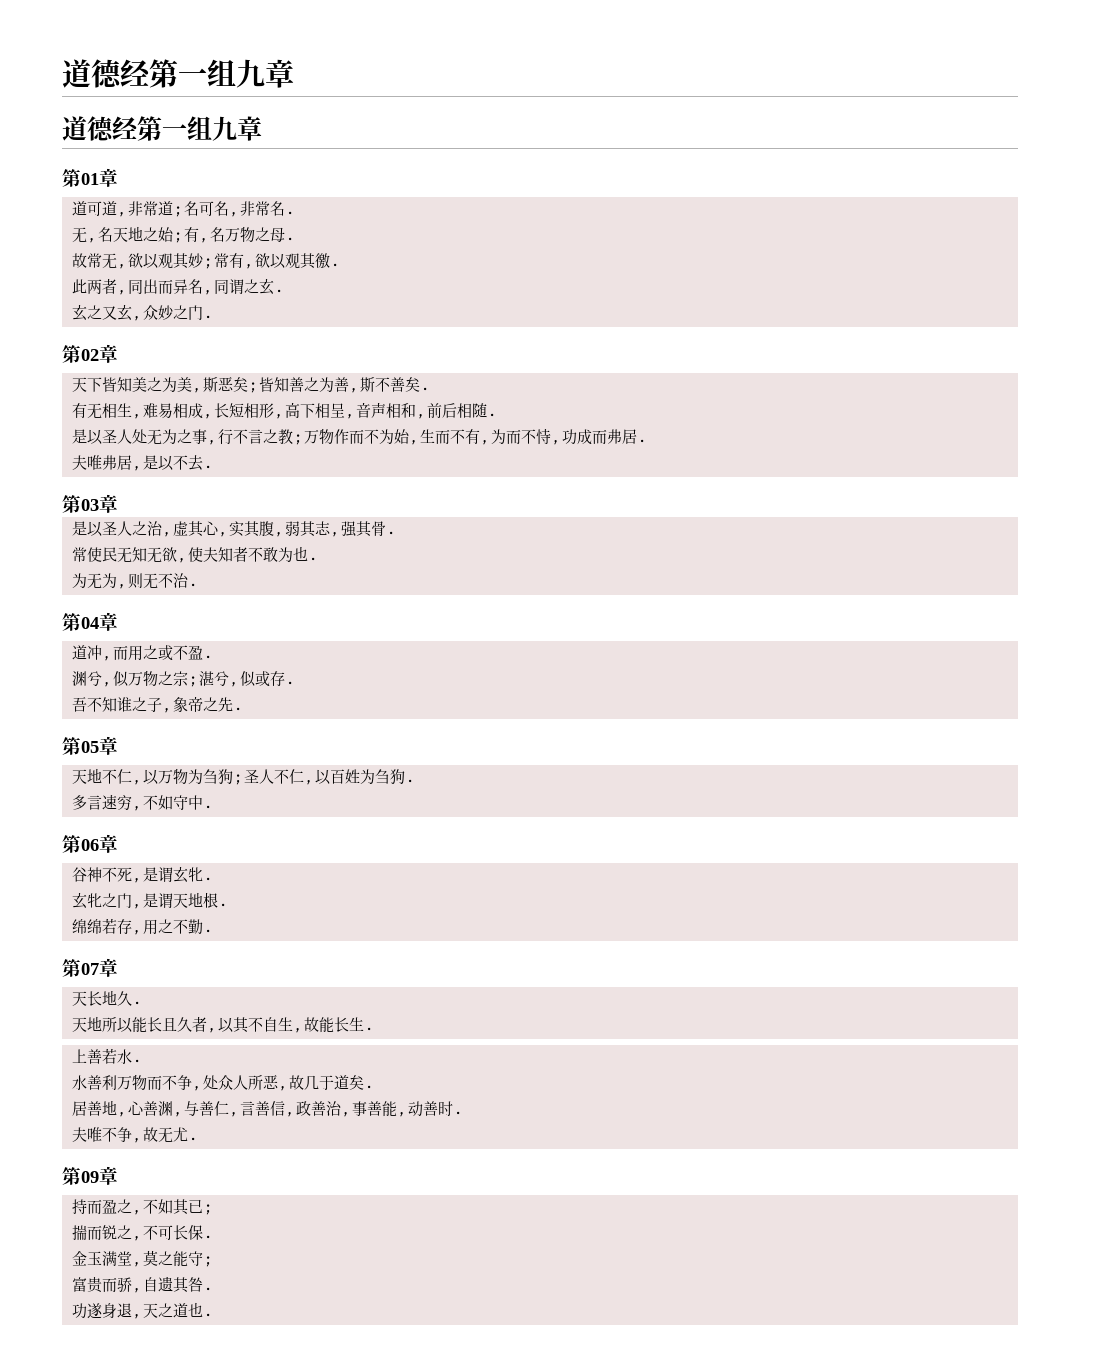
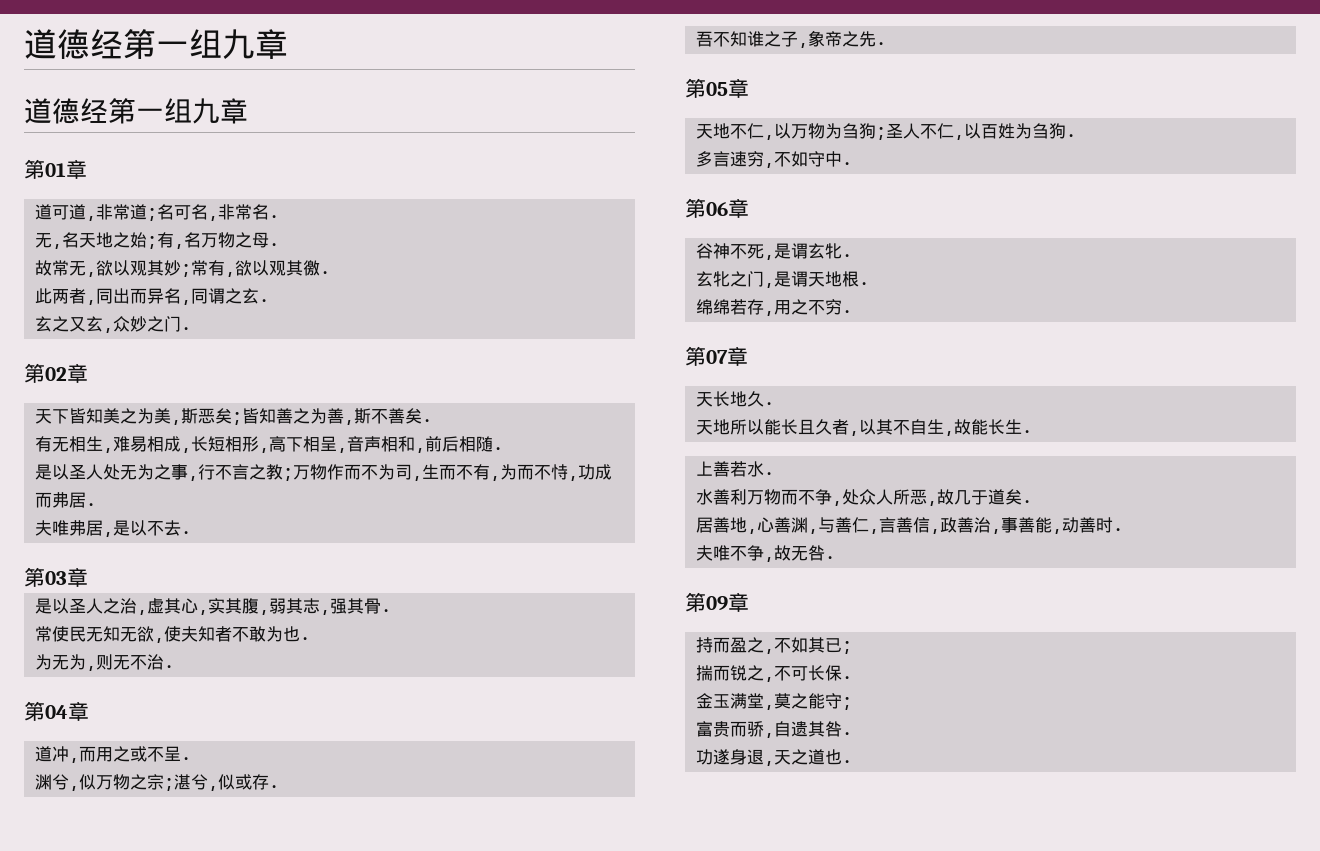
- 是以圣人处无为之事,行不言之教;万物作而不为始,生而不有,为而不恃,功成而弗居.
+ 是以圣人处无为之事,行不言之教;万物作而不为司,生而不有,为而不恃,功成而弗居.
- 道冲,而用之或不盈.
+ 道冲,而用之或不呈.
- 绵绵若存,用之不勤.
+ 绵绵若存,用之不穷.
- 夫唯不争,故无尤.
+ 夫唯不争,故无咎.

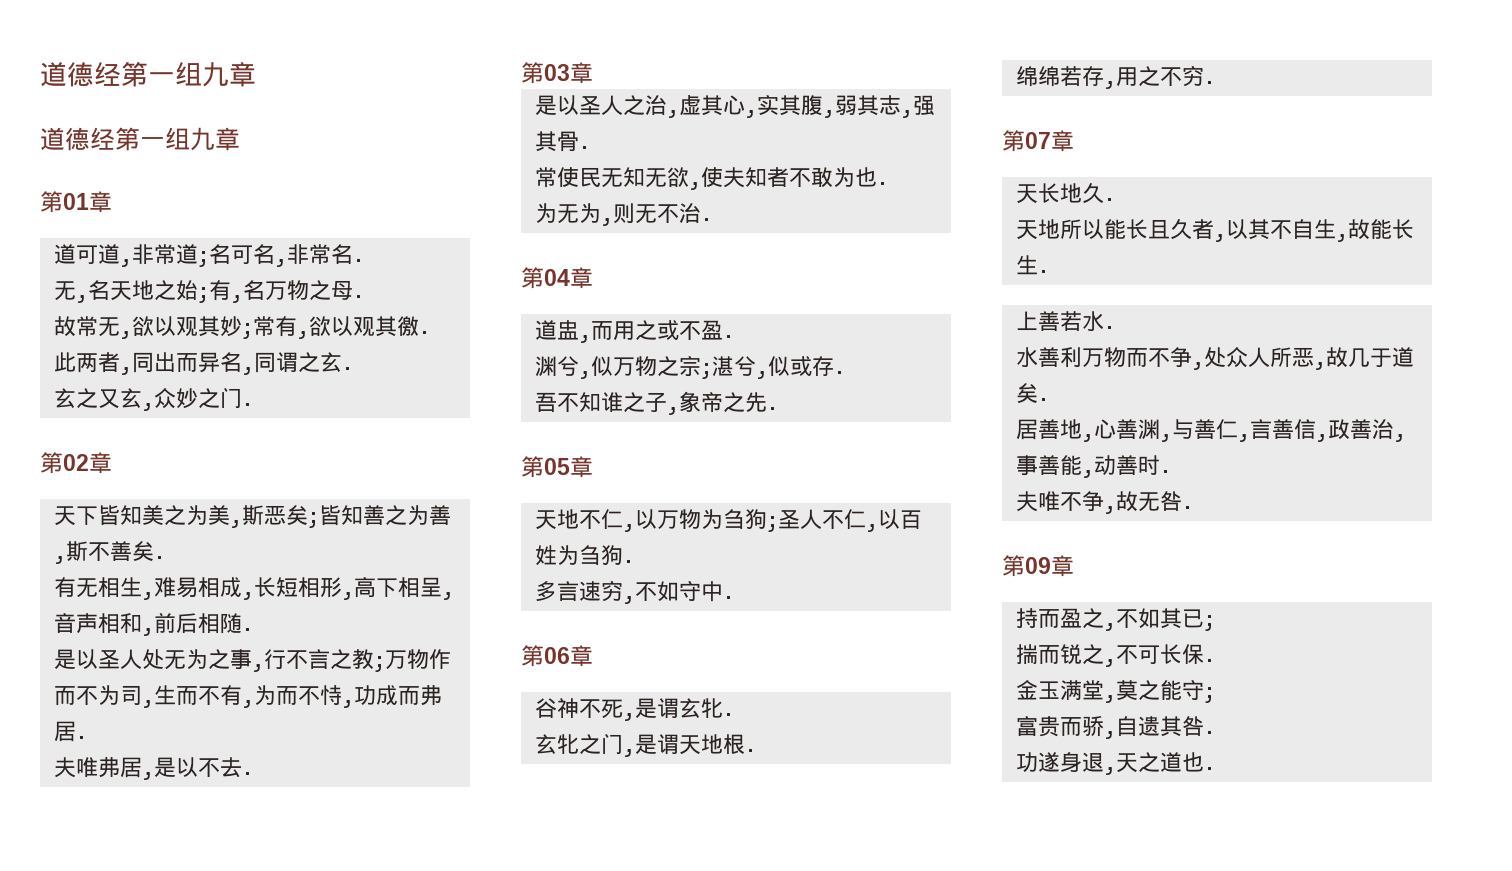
- 道冲,而用之或不呈.
+ 道盅,而用之或不盈.

